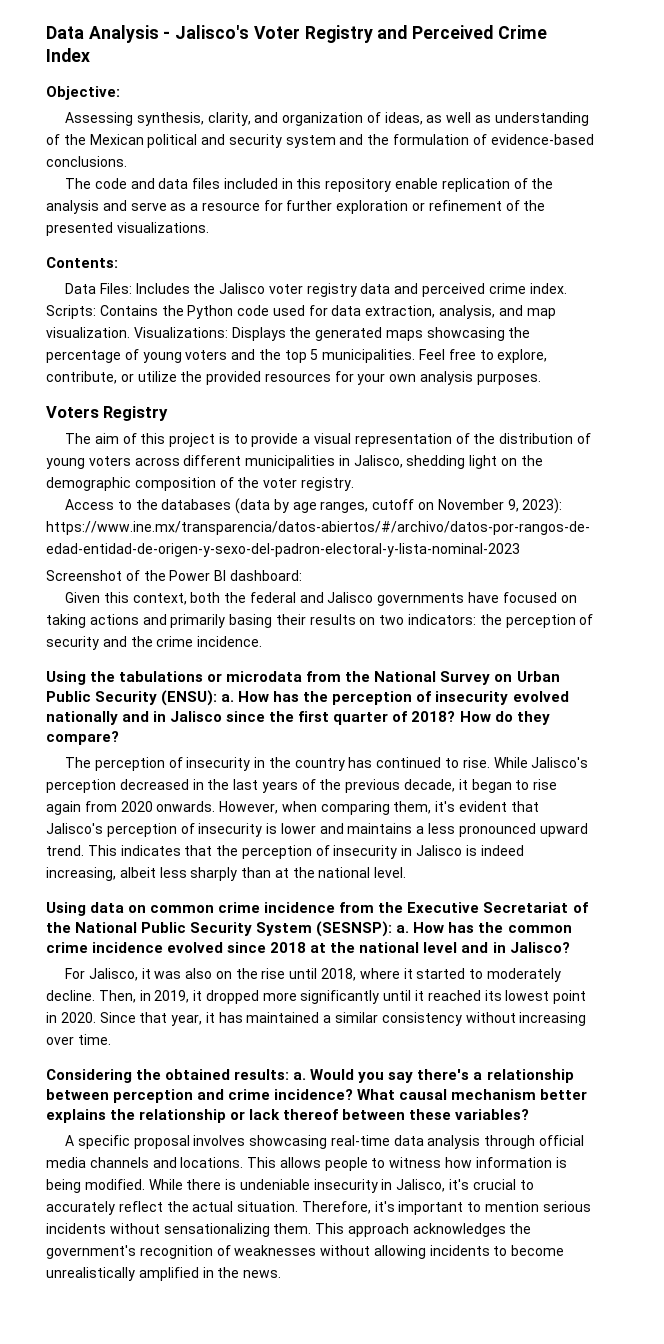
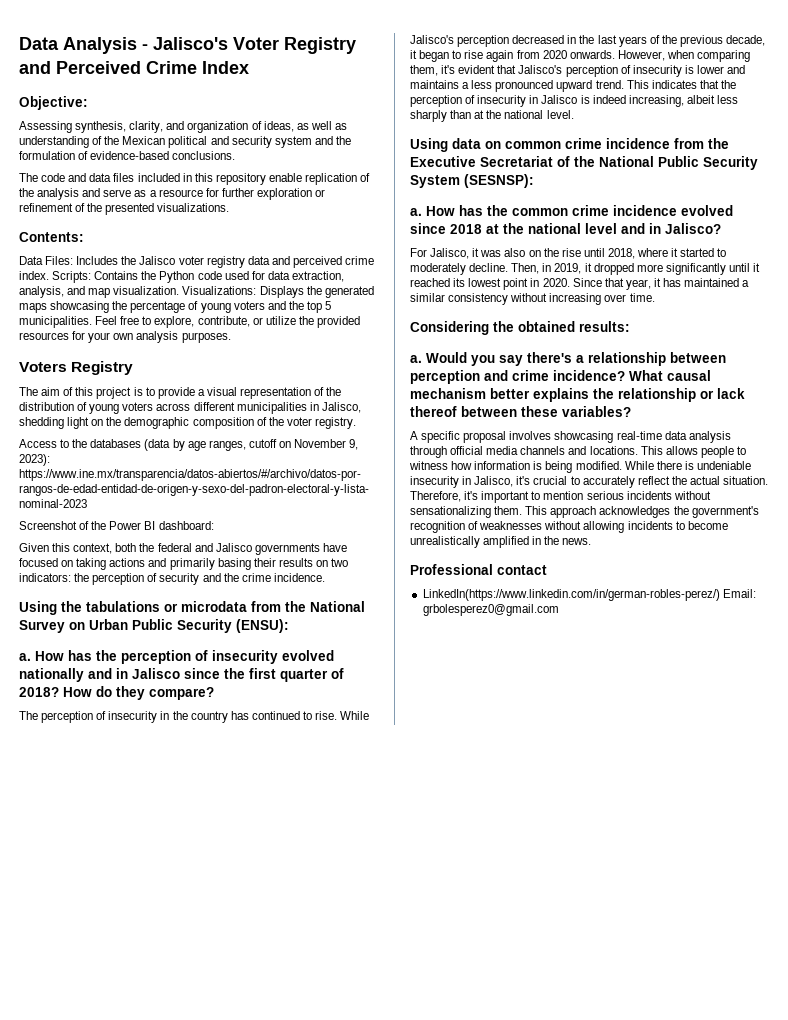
- Using the tabulations or microdata from the National Survey on Urban Public Security (ENSU): a.
+ Using the tabulations or microdata from the National Survey on Urban Public Security (ENSU):
+ a.
- Using data on common crime incidence from the Executive Secretariat of the National Public Security System (SESNSP): a.
+ Using data on common crime incidence from the Executive Secretariat of the National Public Security System (SESNSP):
+ a.
- Considering the obtained results: a.
+ Considering the obtained results:
+ a.
+ Professional contact
+ LinkedIn(https://www.linkedin.com/in/german-robles-perez/) Email: grbolesperez0@gmail.com

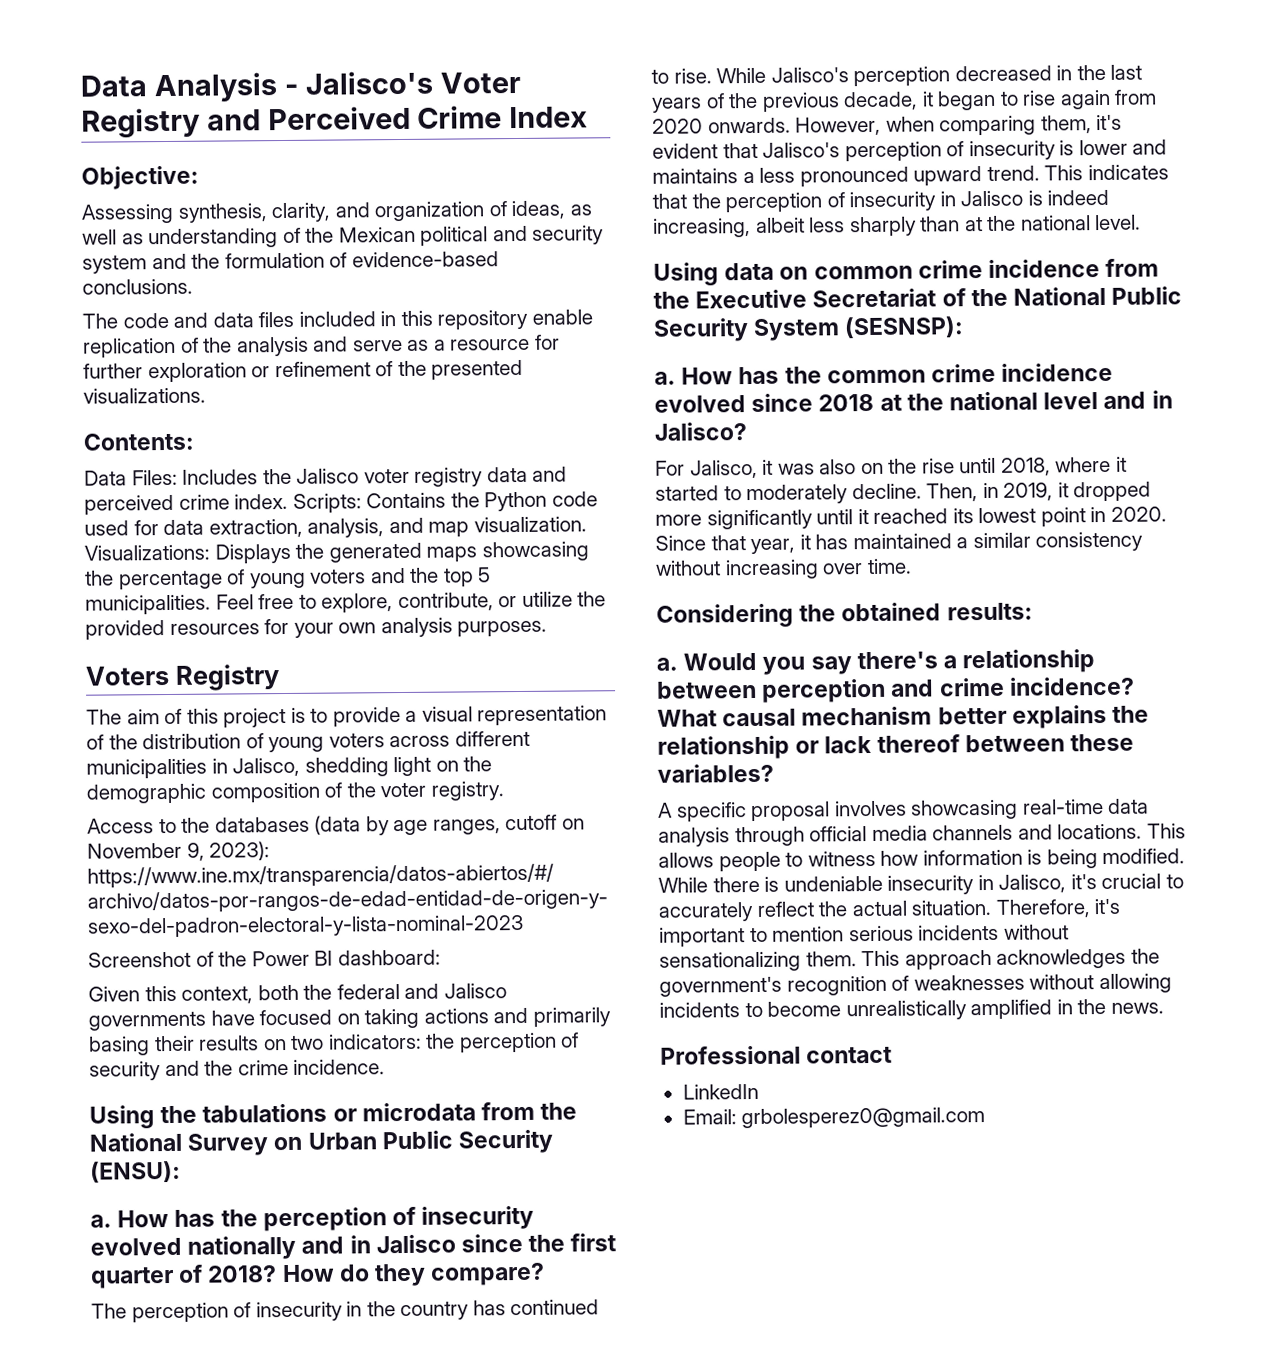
- LinkedIn(https://www.linkedin.com/in/german-robles-perez/) Email: grbolesperez0@gmail.com
+ LinkedIn
+ Email: grbolesperez0@gmail.com

